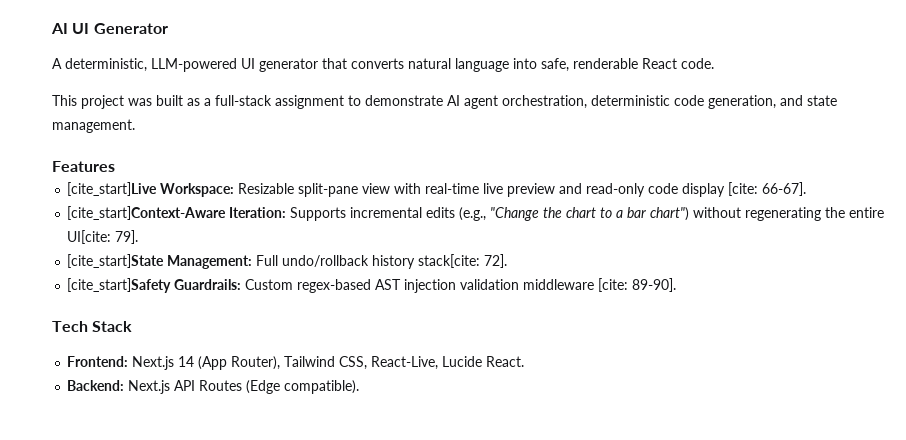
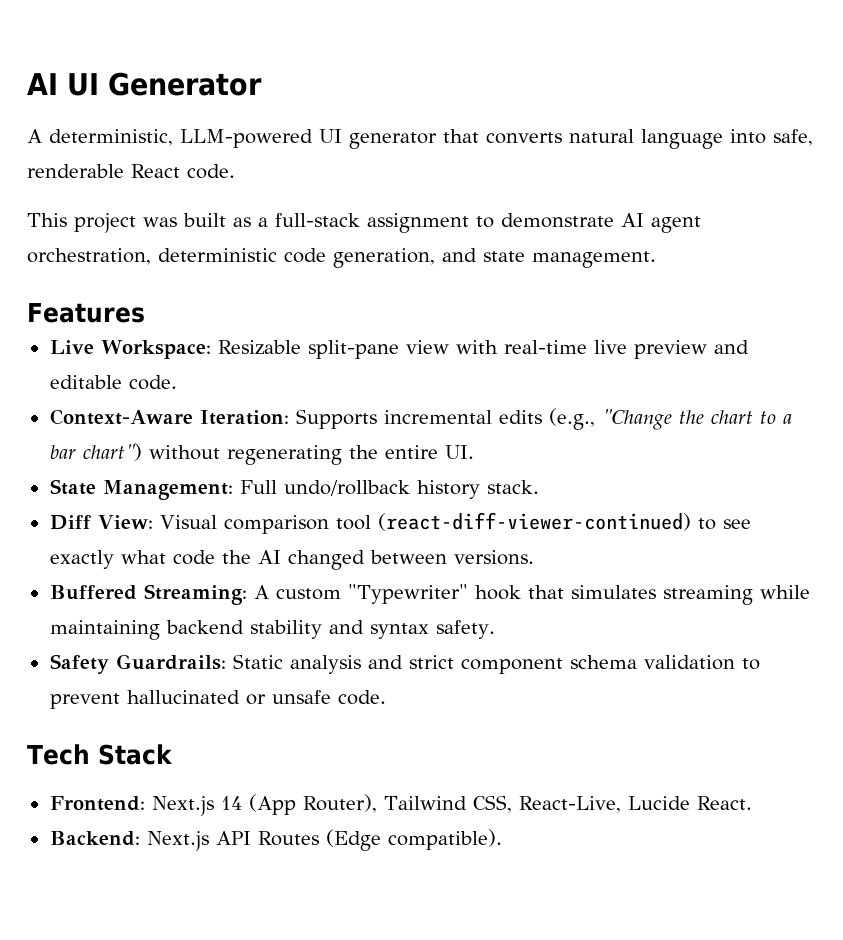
- [cite_start]Live Workspace: Resizable split-pane view with real-time live preview and read-only code display [cite: 66-67].
- [cite_start]Context-Aware Iteration: Supports incremental edits (e.g., "Change the chart to a bar chart") without regenerating the entire UI[cite: 79].
- [cite_start]State Management: Full undo/rollback history stack[cite: 72].
- [cite_start]Safety Guardrails: Custom regex-based AST injection validation middleware [cite: 89-90].
+ Live Workspace: Resizable split-pane view with real-time live preview and editable code.
+ Context-Aware Iteration: Supports incremental edits (e.g., "Change the chart to a bar chart") without regenerating the entire UI.
+ State Management: Full undo/rollback history stack.
+ Diff View: Visual comparison tool (react-diff-viewer-continued) to see exactly what code the AI changed between versions.
+ Buffered Streaming: A custom "Typewriter" hook that simulates streaming while maintaining backend stability and syntax safety.
+ Safety Guardrails: Static analysis and strict component schema validation to prevent hallucinated or unsafe code.

